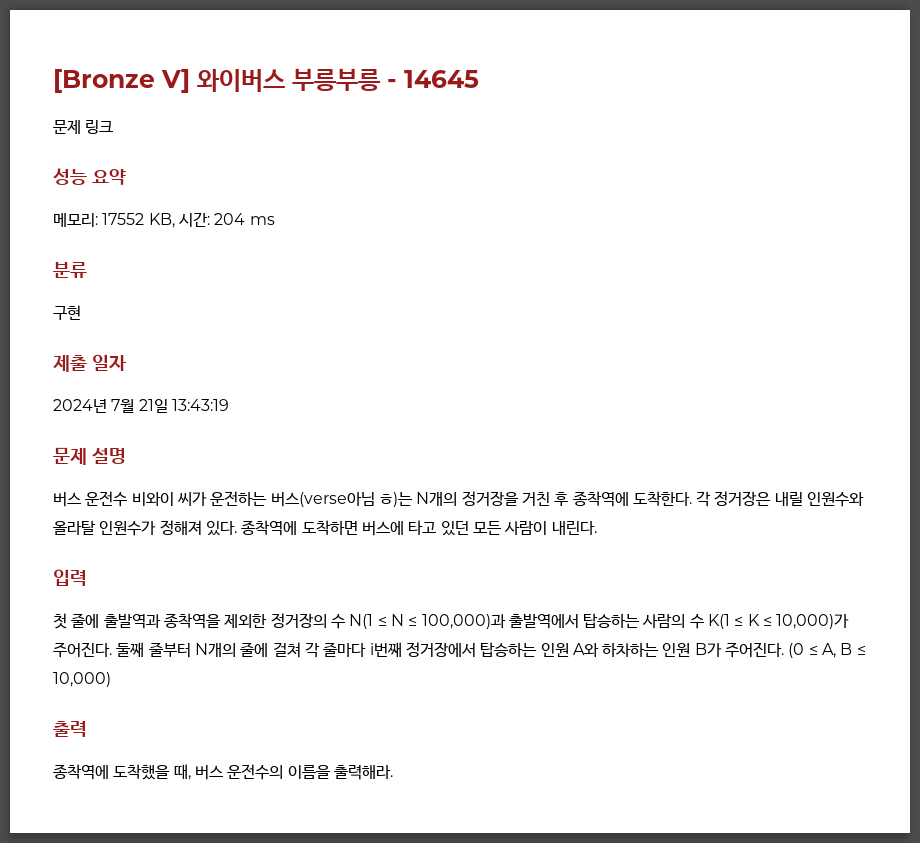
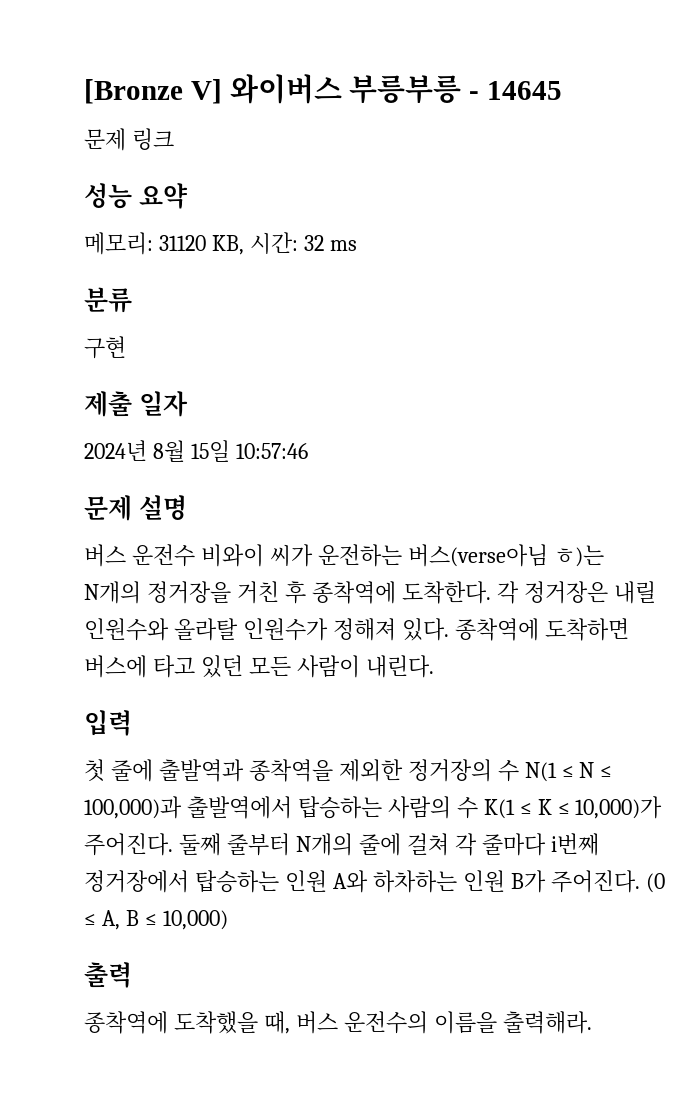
- 메모리: 17552 KB, 시간: 204 ms
+ 메모리: 31120 KB, 시간: 32 ms
- 2024년 7월 21일 13:43:19
+ 2024년 8월 15일 10:57:46

